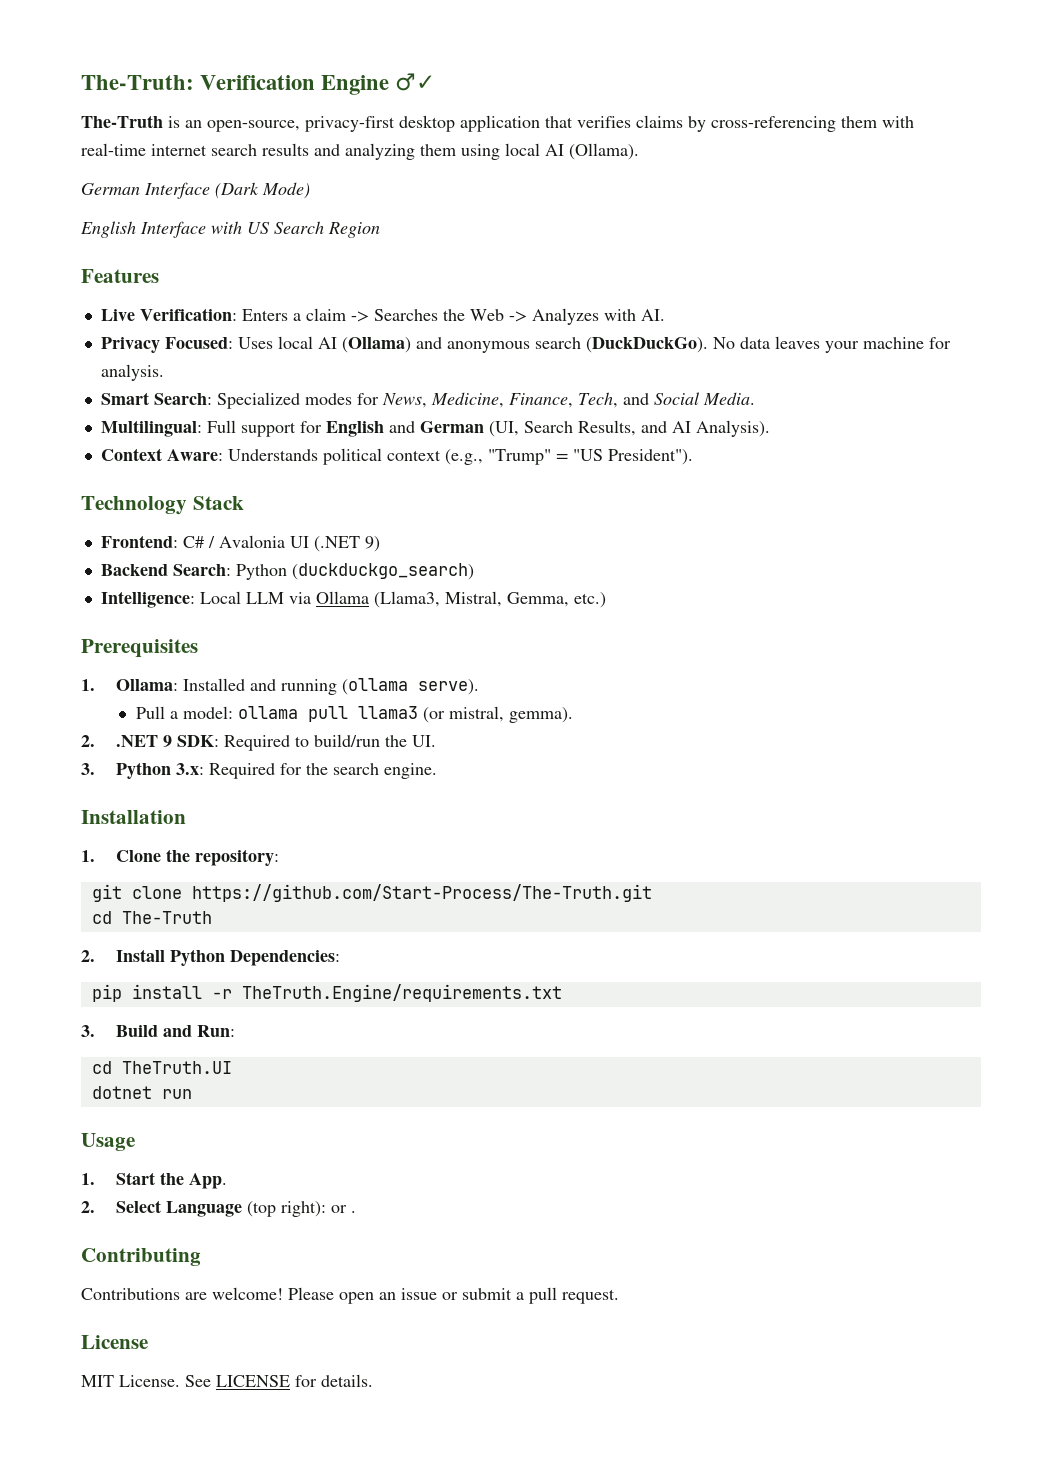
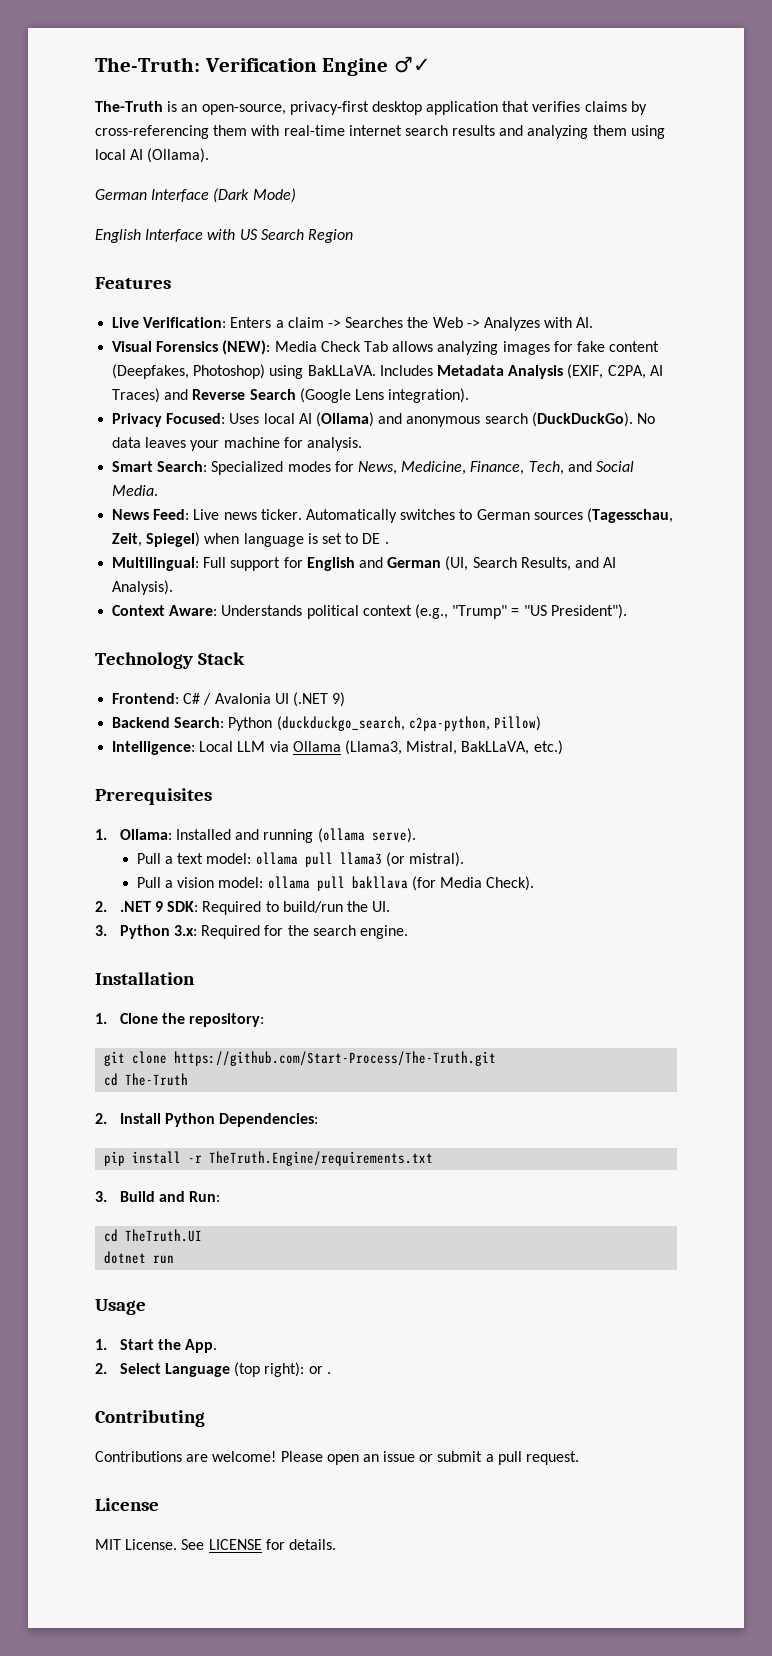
+ Visual Forensics (NEW): Media Check Tab allows analyzing images for fake content (Deepfakes, Photoshop) using BakLLaVA. Includes Metadata Analysis (EXIF, C2PA, AI Traces) and Reverse Search (Google Lens integration).
+ News Feed: Live news ticker. Automatically switches to German sources (Tagesschau, Zeit, Spiegel) when language is set to DE .
- Backend Search: Python (duckduckgo_search)
+ Backend Search: Python (duckduckgo_search, c2pa-python, Pillow)
- Intelligence: Local LLM via Ollama (Llama3, Mistral, Gemma, etc.)
+ Intelligence: Local LLM via Ollama (Llama3, Mistral, BakLLaVA, etc.)
- Pull a model: ollama pull llama3 (or mistral, gemma).
+ Pull a text model: ollama pull llama3 (or mistral).
+ Pull a vision model: ollama pull bakllava (for Media Check).

